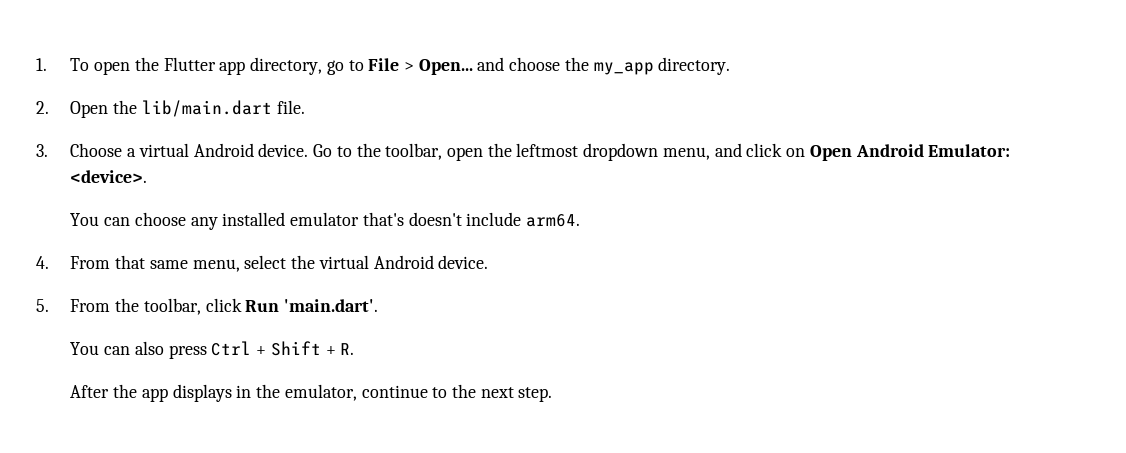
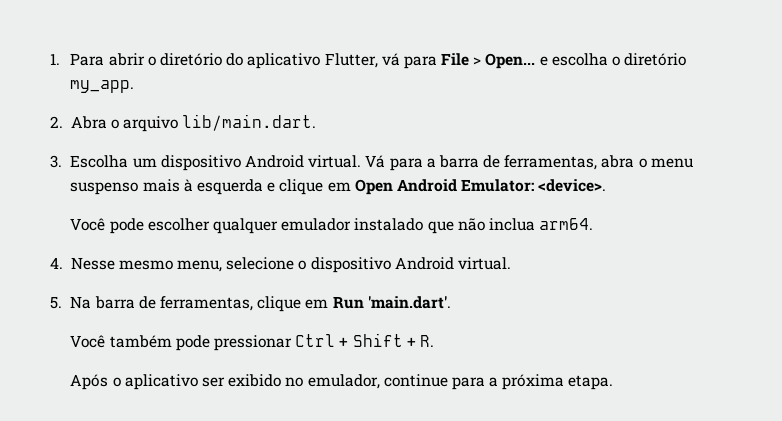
- 1. To open the Flutter app directory, go to File > Open... and choose the my_app directory.
- 2. Open the lib/main.dart file.
- 3. Choose a virtual Android device. Go to the toolbar, open the leftmost dropdown menu, and click on Open Android Emulator: <device>.
- You can choose any installed emulator that's doesn't include arm64.
- 4. From that same menu, select the virtual Android device.
- 5. From the toolbar, click Run 'main.dart'.
- You can also press Ctrl + Shift + R.
+ 1. Para abrir o diretório do aplicativo Flutter, vá para File > Open... e escolha o diretório my_app.
+ 2. Abra o arquivo lib/main.dart.
+ 3. Escolha um dispositivo Android virtual. Vá para a barra de ferramentas, abra o menu suspenso mais à esquerda e clique em Open Android Emulator: <device>.
+ Você pode escolher qualquer emulador instalado que não inclua arm64.
+ 4. Nesse mesmo menu, selecione o dispositivo Android virtual.
+ 5. Na barra de ferramentas, clique em Run 'main.dart'.
+ Você também pode pressionar Ctrl + Shift + R.
- After the app displays in the emulator, continue to the next step.
+ Após o aplicativo ser exibido no emulador, continue para a próxima etapa.

